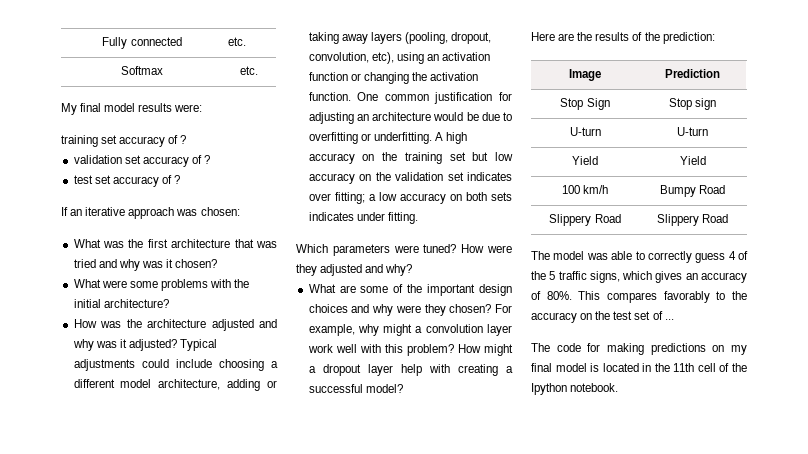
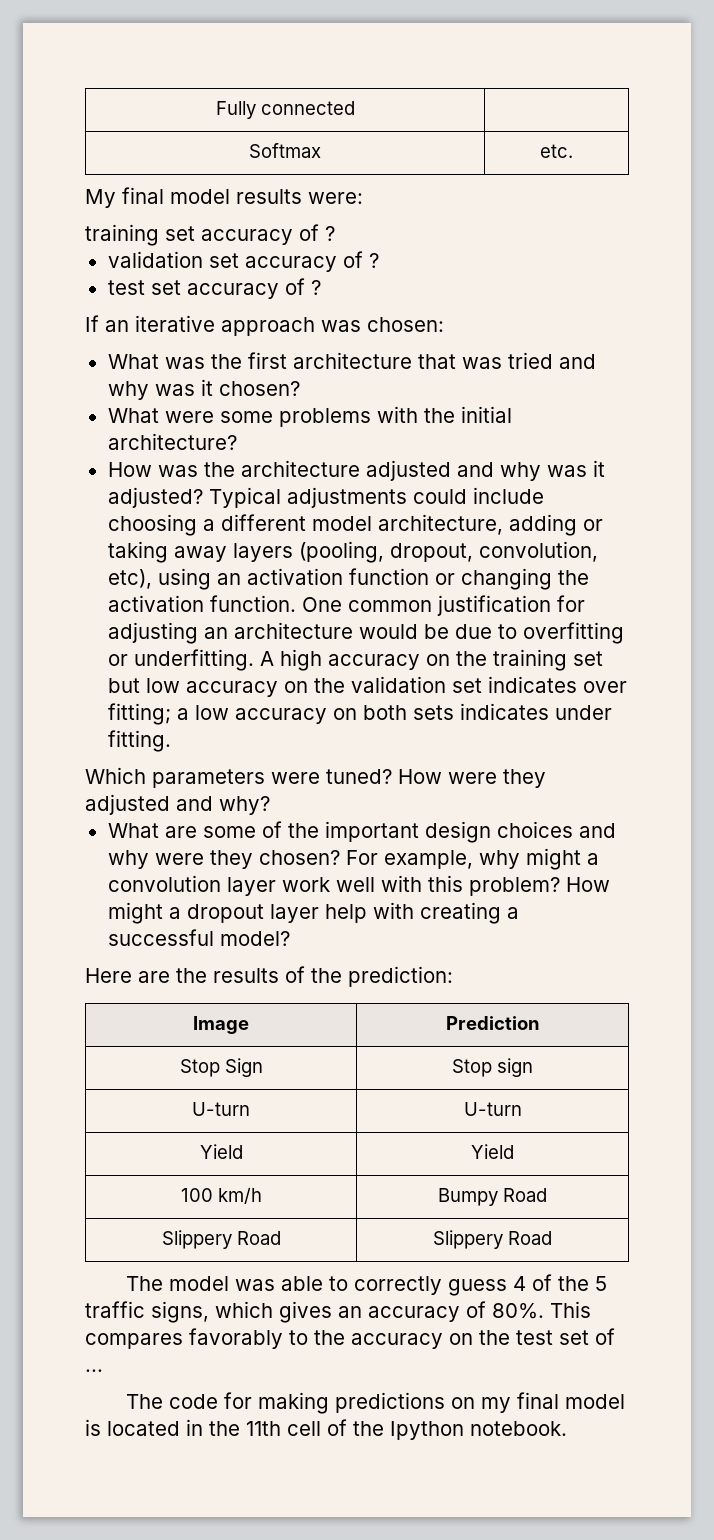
- Fully connected | etc.
+ Fully connected |

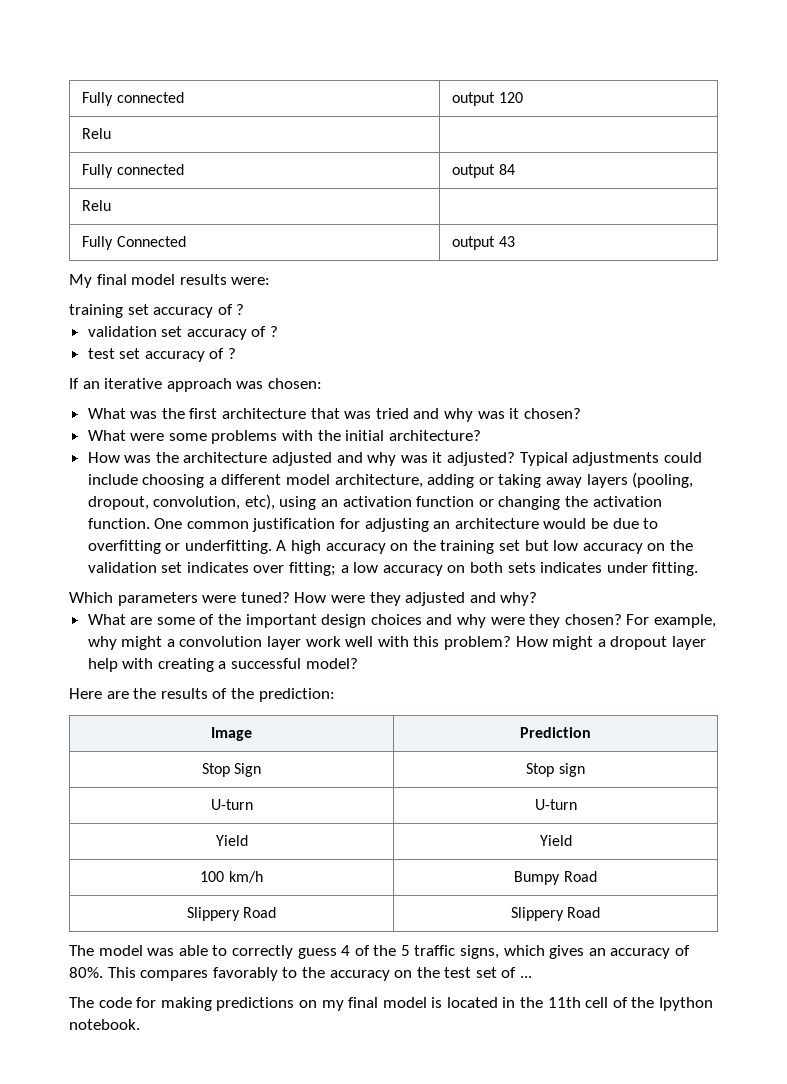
- Fully connected |
- Softmax | etc.
+ Fully connected | output 120
+ Relu |
+ Fully connected | output 84
+ Relu |
+ Fully Connected | output 43

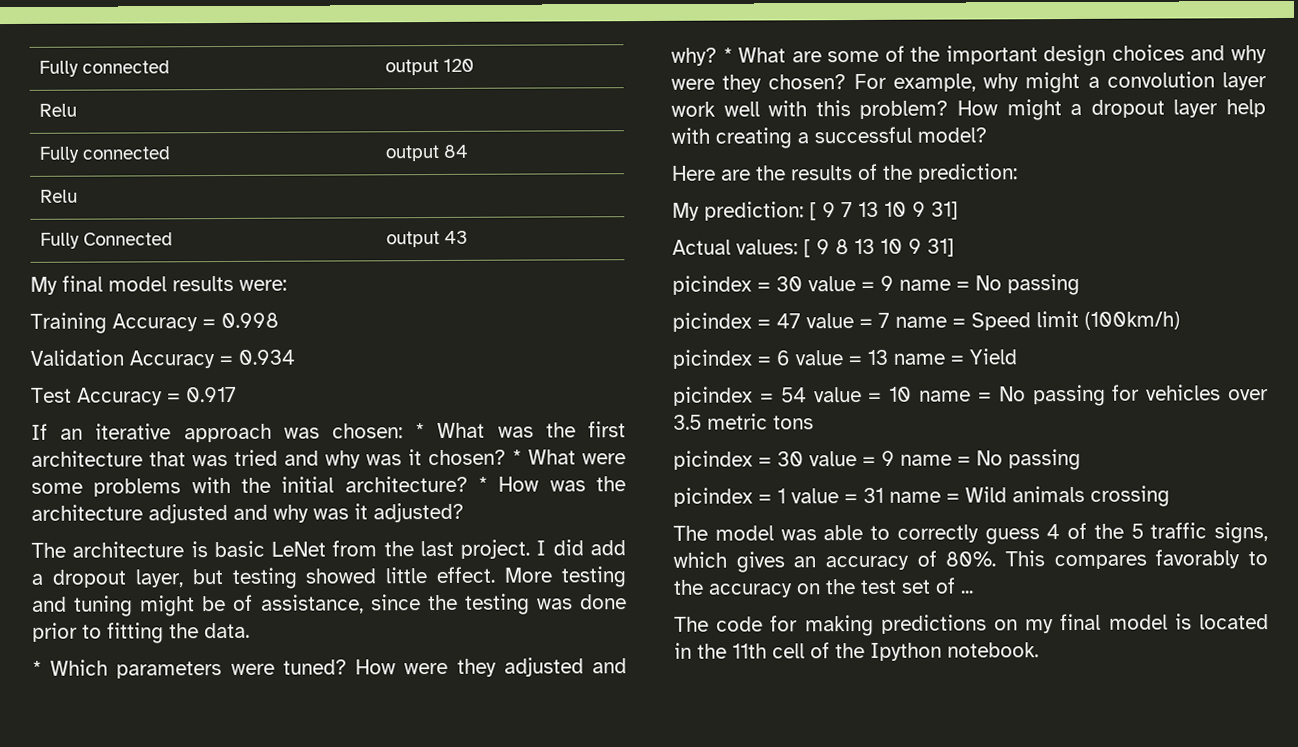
- training set accuracy of ?
- validation set accuracy of ?
- test set accuracy of ?
+ Training Accuracy = 0.998
+ Validation Accuracy = 0.934
+ Test Accuracy = 0.917
- If an iterative approach was chosen:
- What was the first architecture that was tried and why was it chosen?
- What were some problems with the initial architecture?
- How was the architecture adjusted and why was it adjusted? Typical adjustments could include choosing a different model architecture, adding or taking away layers (pooling, dropout, convolution, etc), using an activation function or changing the activation function. One common justification for adjusting an architecture would be due to overfitting or underfitting. A high accuracy on the training set but low accuracy on the validation set indicates over fitting; a low accuracy on both sets indicates under fitting.
- Which parameters were tuned?
+ If an iterative approach was chosen: * What was the first architecture that was tried and why was it chosen? * What were some problems with the initial architecture? * How was the architecture adjusted and why was it adjusted?
+ The architecture is basic LeNet from the last project. I did add a dropout layer, but testing showed little effect. More testing and tuning might be of assistance, since the testing was done prior to fitting the data.
+ * Which parameters were tuned?
- How were they adjusted and why?
- What are some of the important design choices and why were they chosen?
+ How were they adjusted and why? * What are some of the important design choices and why were they chosen?
- Image | Prediction
- Stop Sign | Stop sign
- U-turn | U-turn
- Yield | Yield
- 100 km/h | Bumpy Road
- Slippery Road | Slippery Road
+ My prediction: [ 9 7 13 10 9 31]
+ Actual values: [ 9 8 13 10 9 31]
+ picindex = 30 value = 9 name = No passing
+ picindex = 47 value = 7 name = Speed limit (100km/h)
+ picindex = 6 value = 13 name = Yield
+ picindex = 54 value = 10 name = No passing for vehicles over 3.5 metric tons
+ picindex = 30 value = 9 name = No passing
+ picindex = 1 value = 31 name = Wild animals crossing

